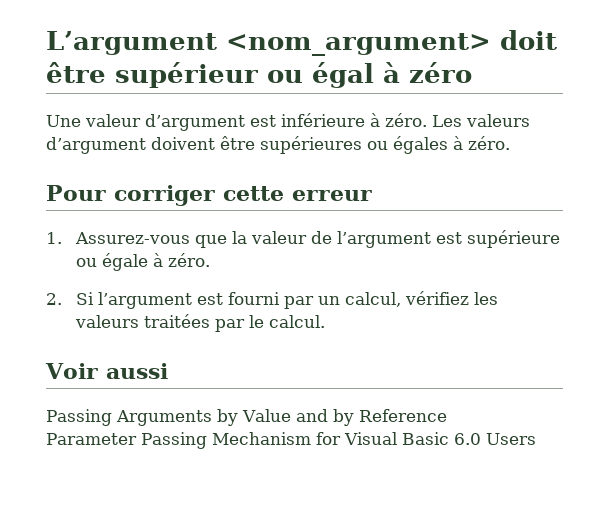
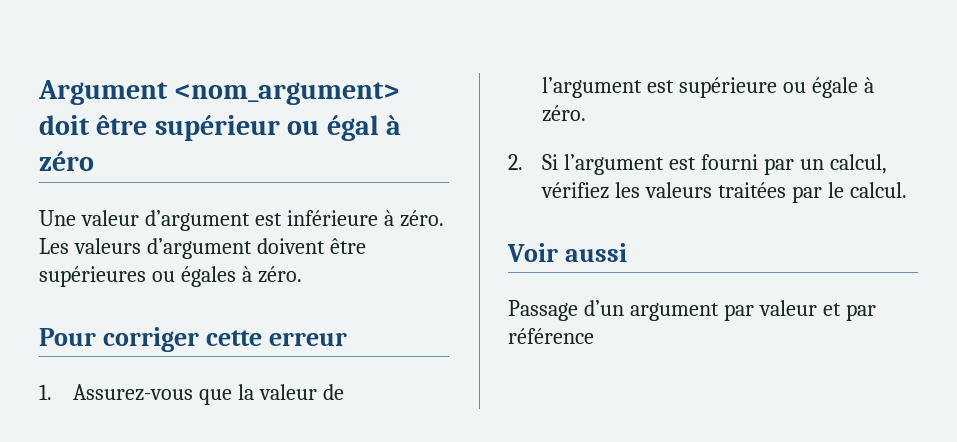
- L’argument <nom_argument> doit être supérieur ou égal à zéro
+ Argument <nom_argument> doit être supérieur ou égal à zéro
- Passing Arguments by Value and by Reference
- Parameter Passing Mechanism for Visual Basic 6.0 Users
+ Passage d’un argument par valeur et par référence

